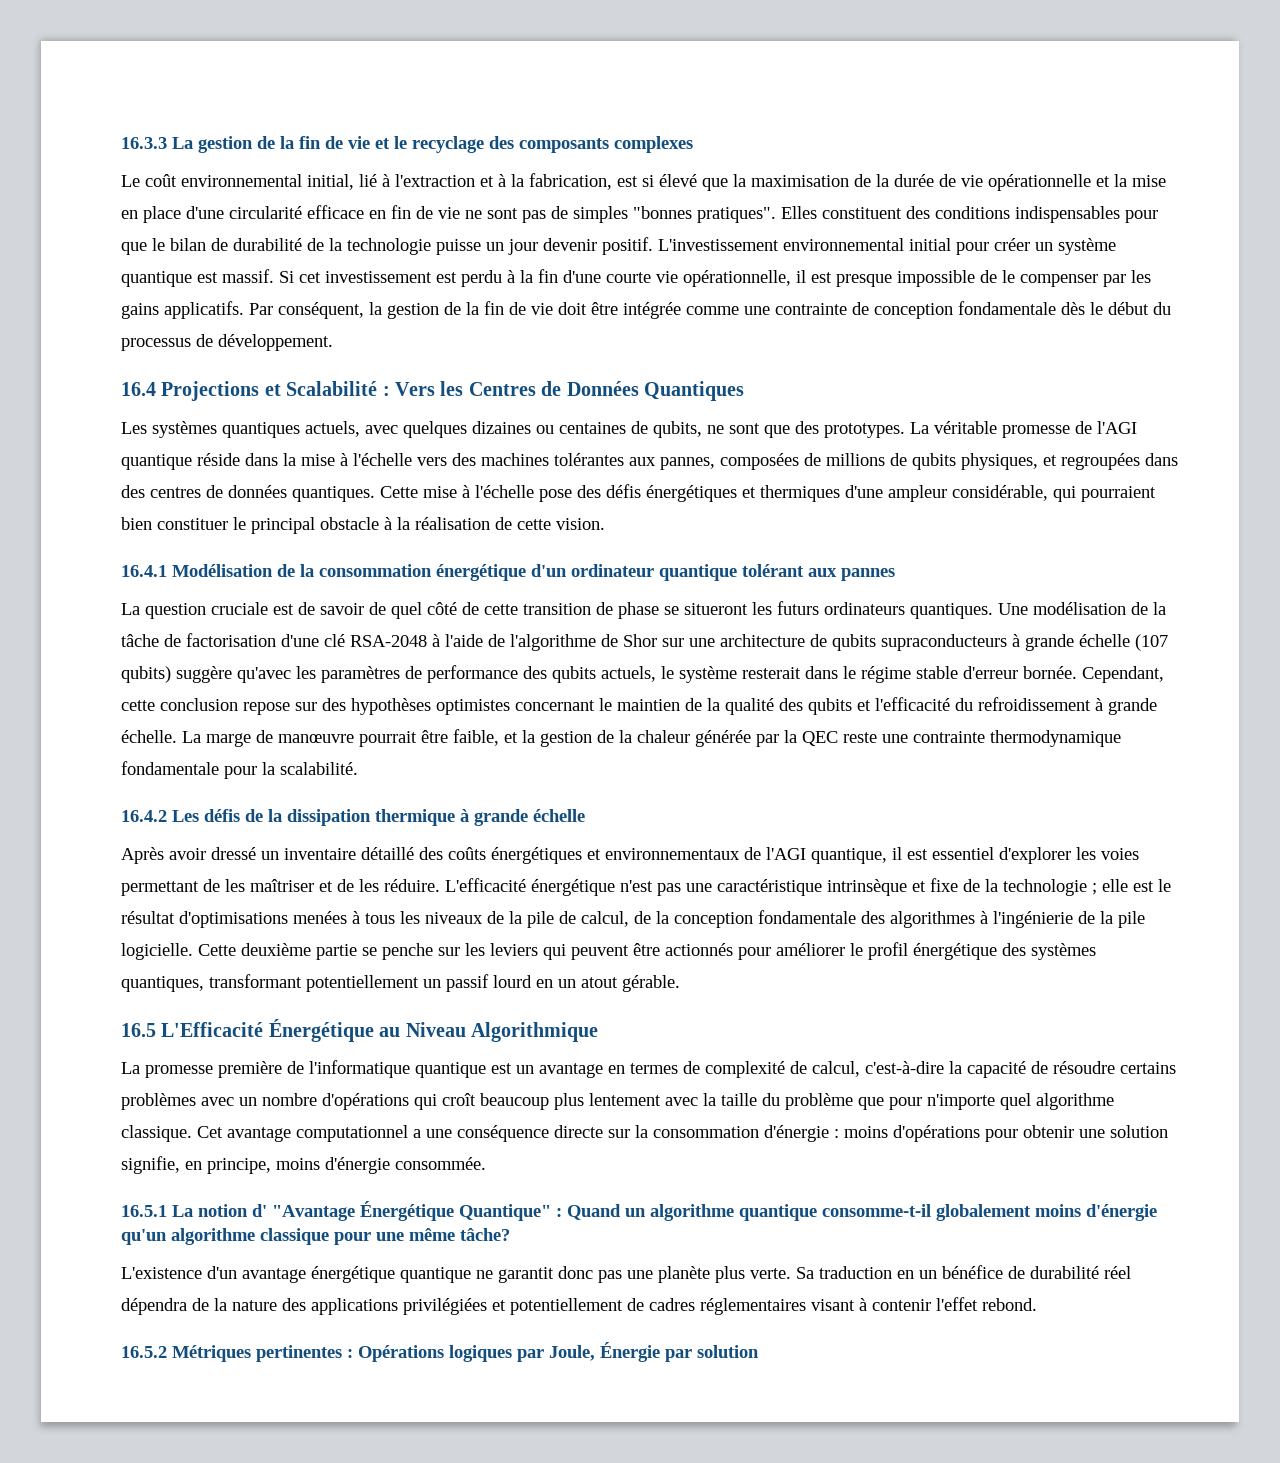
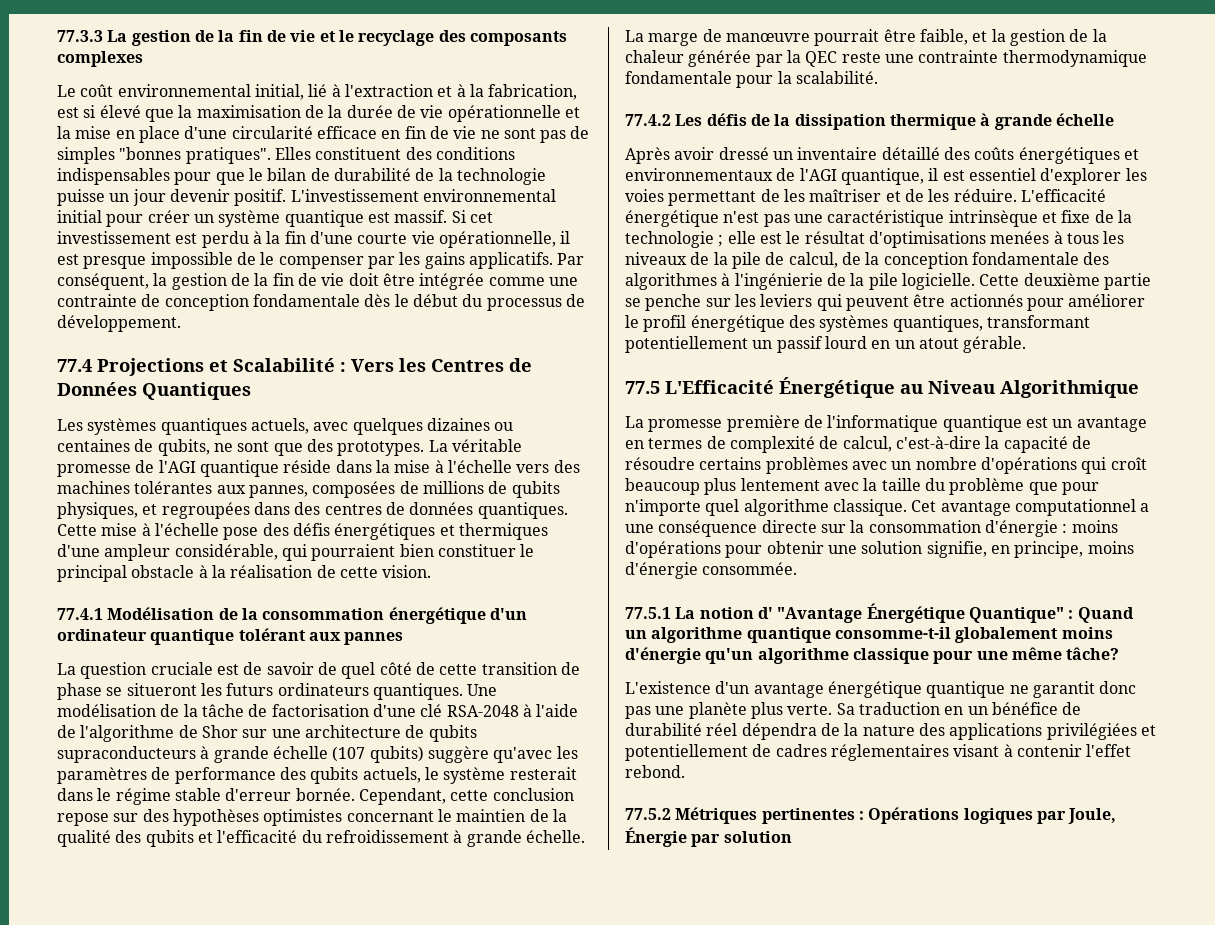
- 16.3.3 La gestion de la fin de vie et le recyclage des composants complexes
+ 77.3.3 La gestion de la fin de vie et le recyclage des composants complexes
- 16.4 Projections et Scalabilité : Vers les Centres de Données Quantiques
+ 77.4 Projections et Scalabilité : Vers les Centres de Données Quantiques
- 16.4.1 Modélisation de la consommation énergétique d'un ordinateur quantique tolérant aux pannes
+ 77.4.1 Modélisation de la consommation énergétique d'un ordinateur quantique tolérant aux pannes
- 16.4.2 Les défis de la dissipation thermique à grande échelle
+ 77.4.2 Les défis de la dissipation thermique à grande échelle
- 16.5 L'Efficacité Énergétique au Niveau Algorithmique
+ 77.5 L'Efficacité Énergétique au Niveau Algorithmique
- 16.5.1 La notion d' "Avantage Énergétique Quantique" : Quand un algorithme quantique consomme-t-il globalement moins d'énergie qu'un algorithme classique pour une même tâche?
+ 77.5.1 La notion d' "Avantage Énergétique Quantique" : Quand un algorithme quantique consomme-t-il globalement moins d'énergie qu'un algorithme classique pour une même tâche?
- 16.5.2 Métriques pertinentes : Opérations logiques par Joule, Énergie par solution
+ 77.5.2 Métriques pertinentes : Opérations logiques par Joule, Énergie par solution

